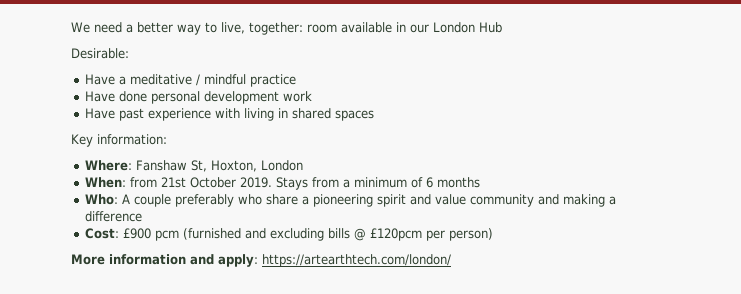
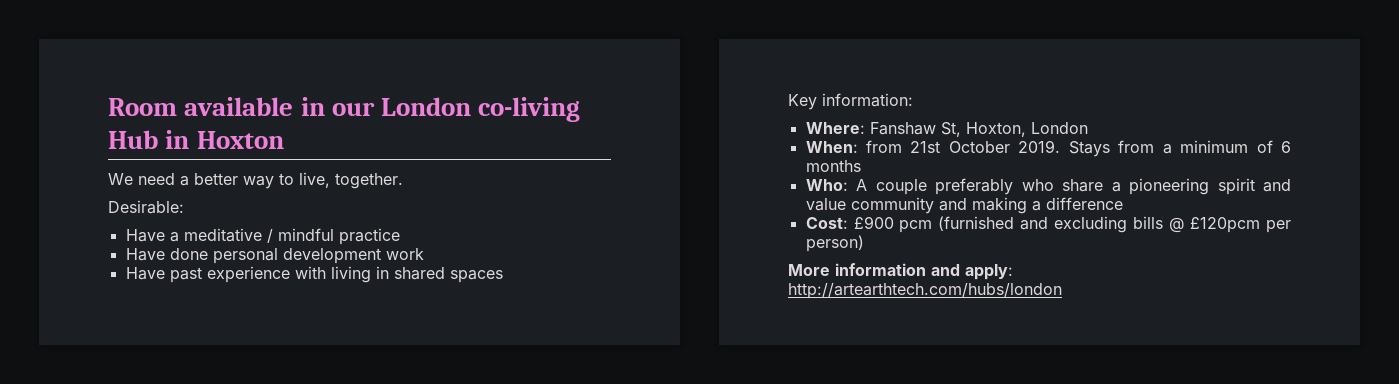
+ Room available in our London co-living Hub in Hoxton
- We need a better way to live, together: room available in our London Hub
+ We need a better way to live, together.
- More information and apply: https://artearthtech.com/london/
+ More information and apply: http://artearthtech.com/hubs/london

